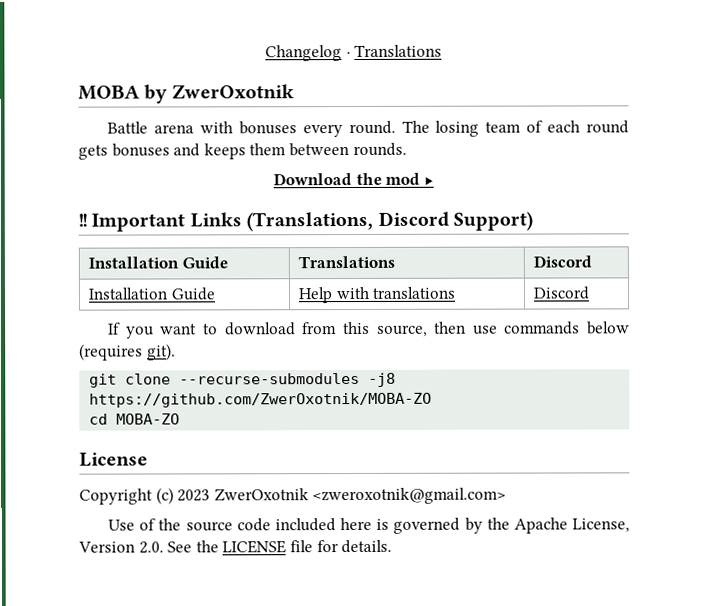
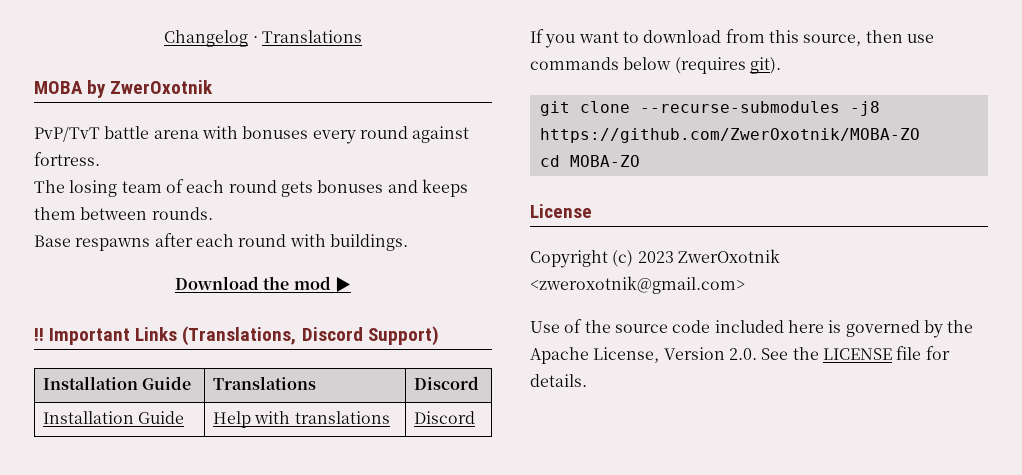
- Battle arena with bonuses every round. The losing team of each round gets bonuses and keeps them between rounds.
+ PvP/TvT battle arena with bonuses every round against fortress.
+ The losing team of each round gets bonuses and keeps them between rounds.
+ Base respawns after each round with buildings.

